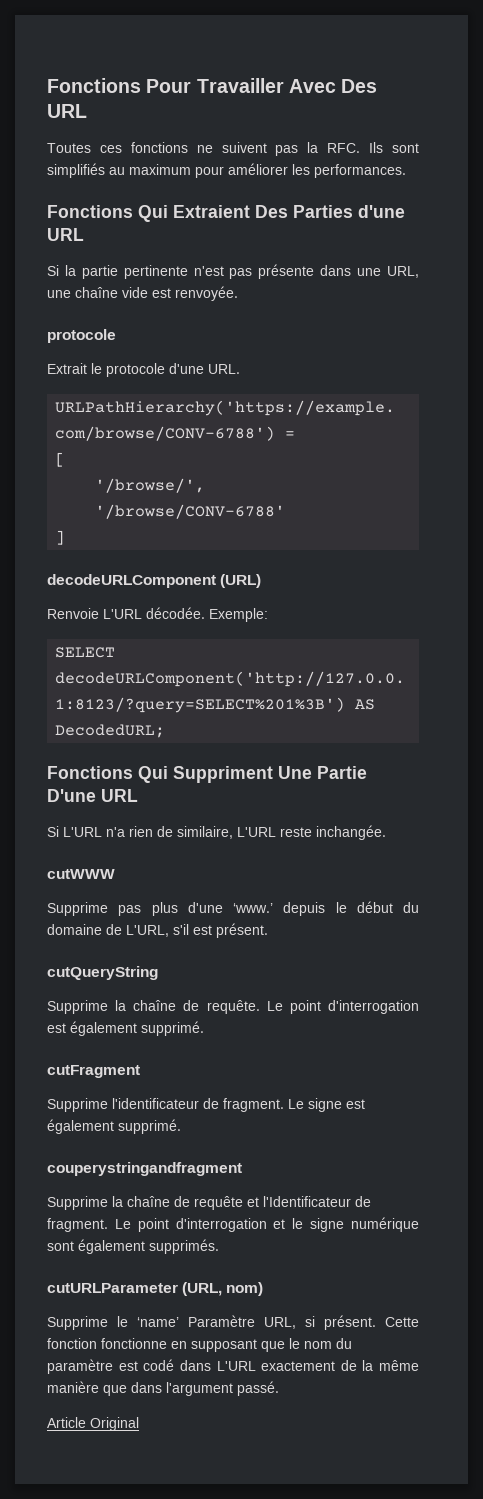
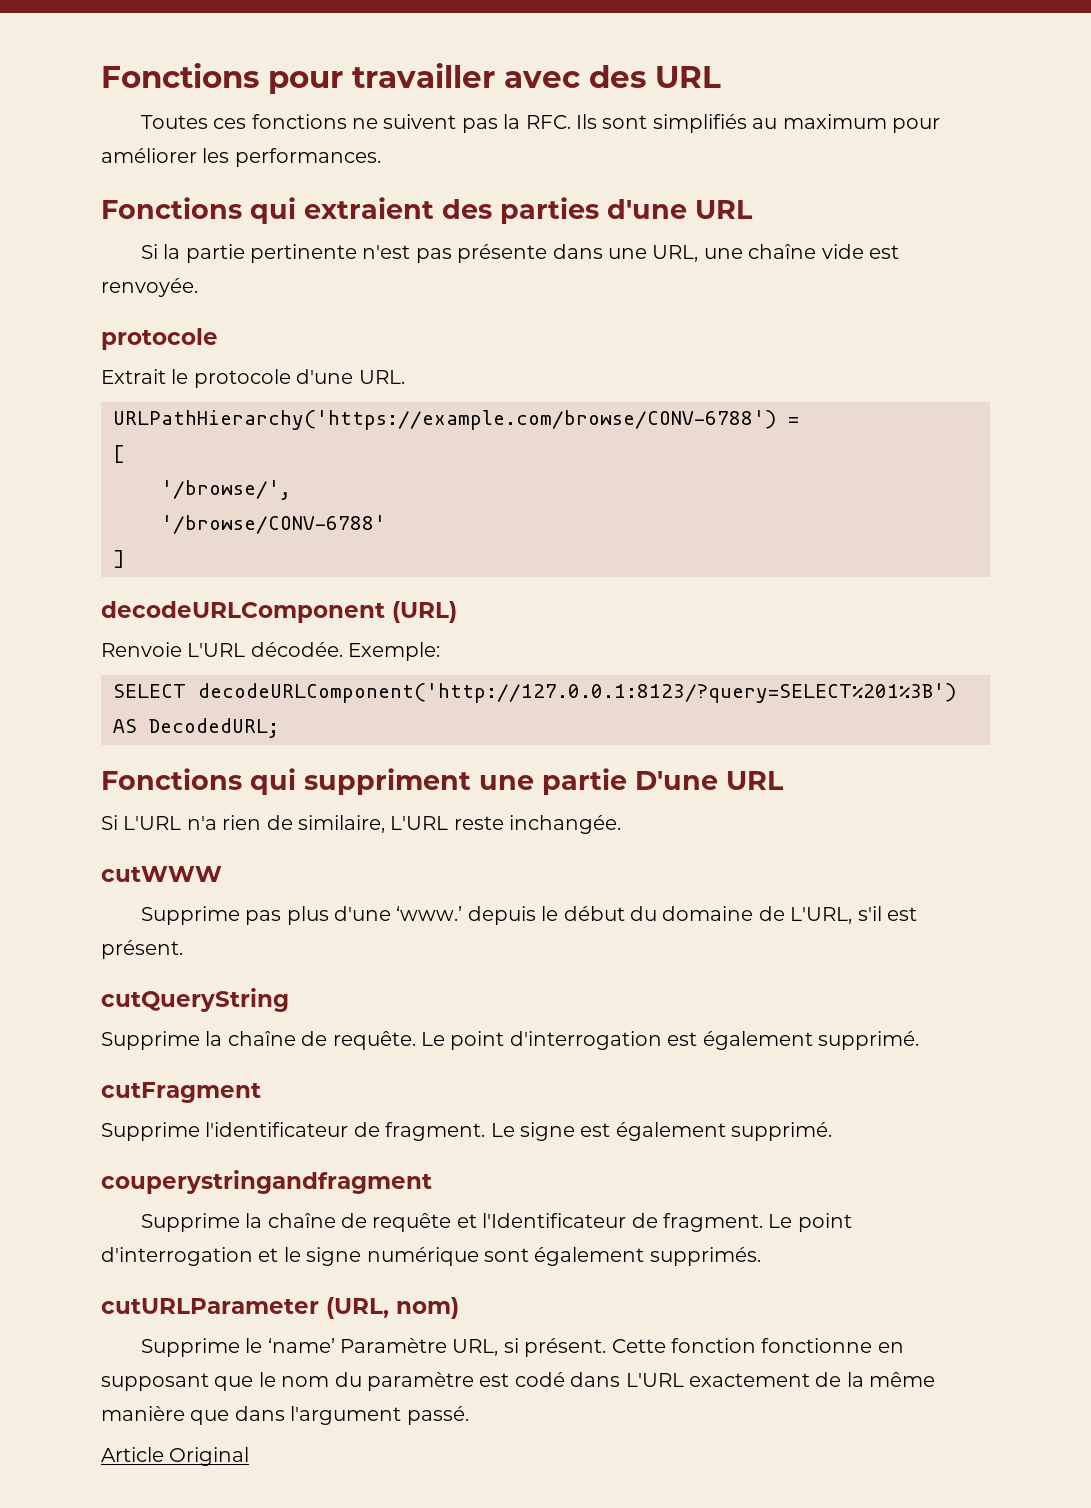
- Fonctions Pour Travailler Avec Des URL
+ Fonctions pour travailler avec des URL
- Fonctions Qui Extraient Des Parties d'une URL
+ Fonctions qui extraient des parties d'une URL
- Fonctions Qui Suppriment Une Partie D'une URL
+ Fonctions qui suppriment une partie D'une URL

